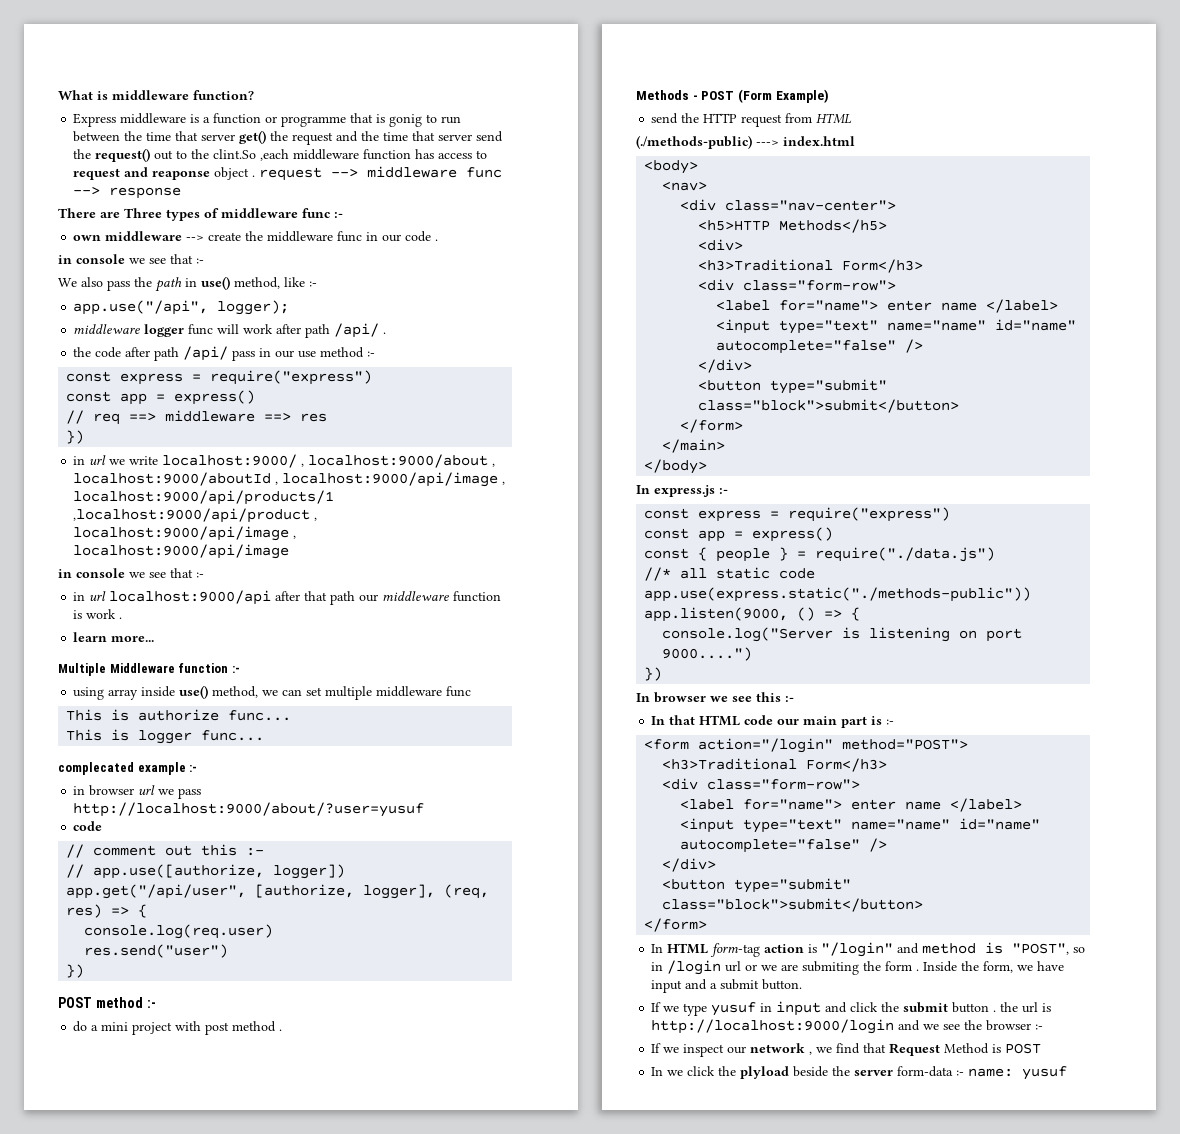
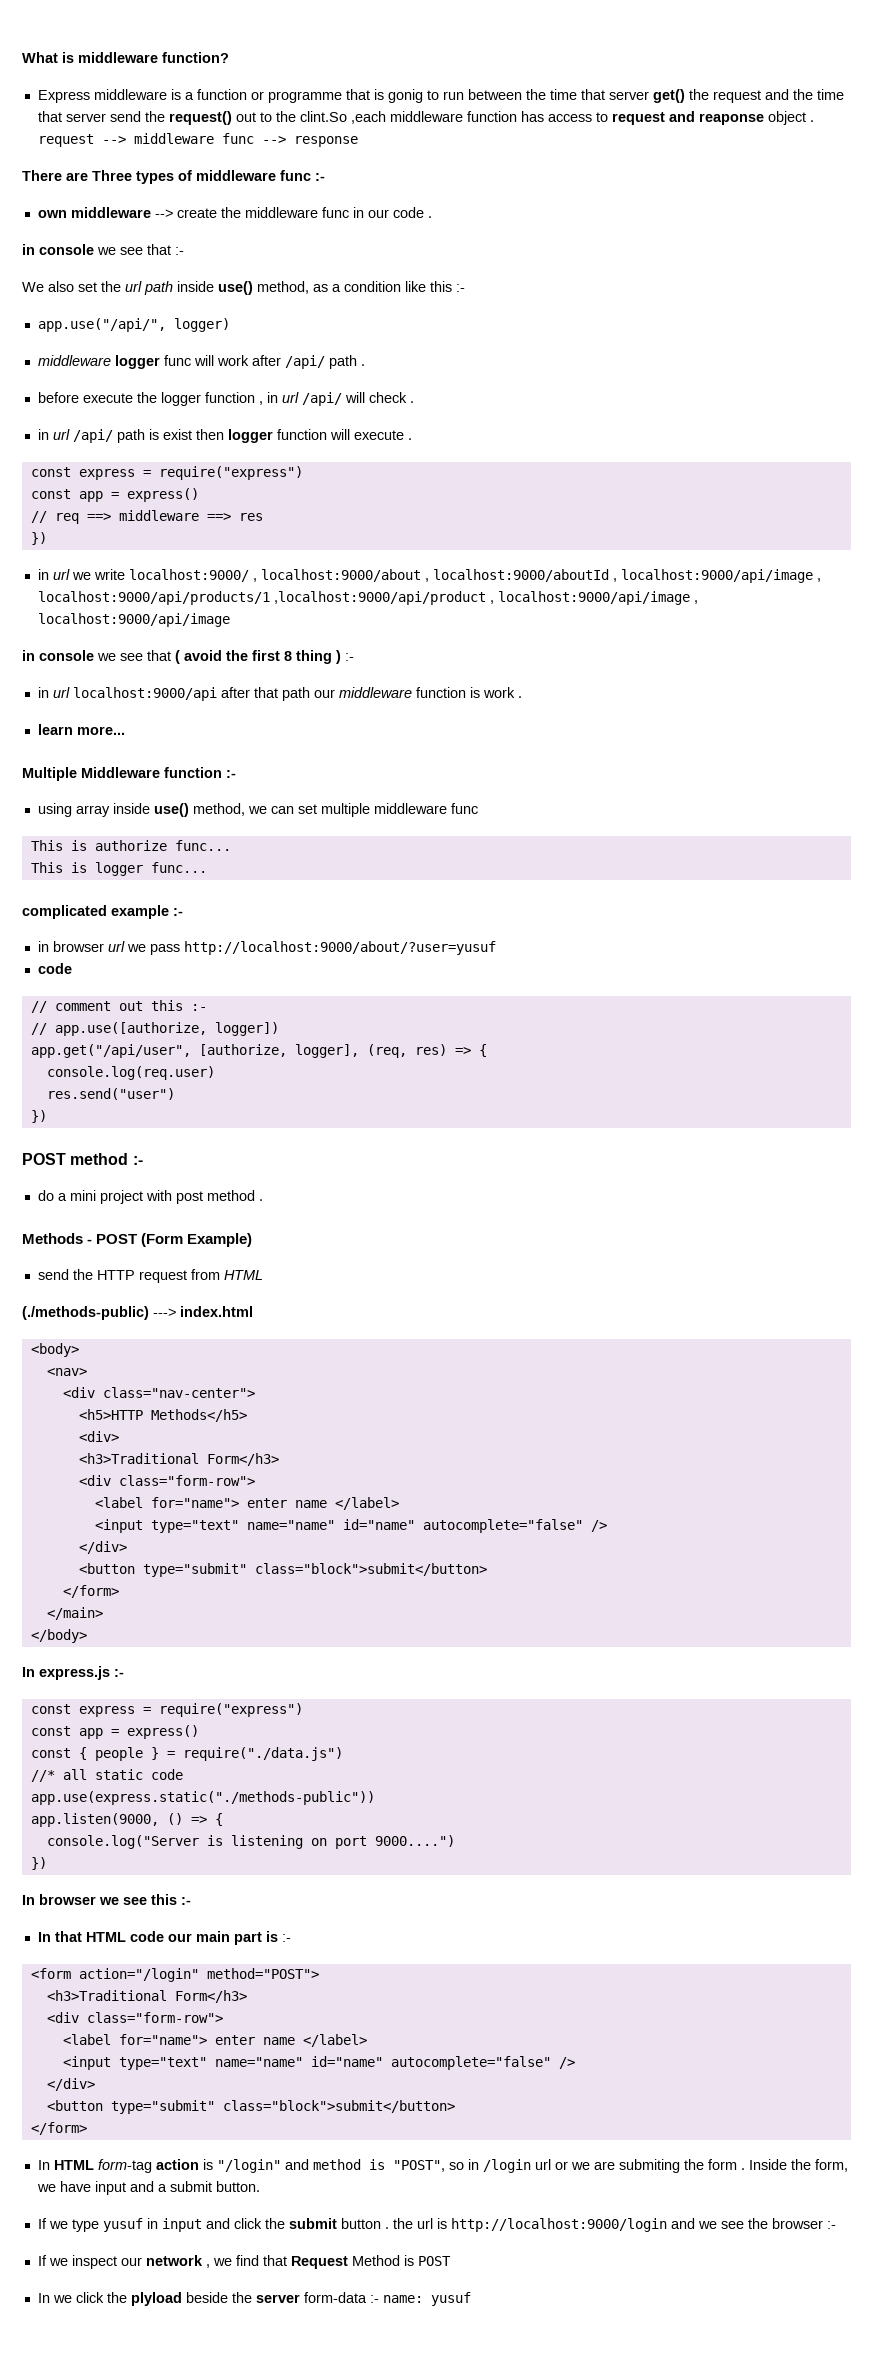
- We also pass the path in use() method, like :-
- app.use("/api", logger);
+ We also set the url path inside use() method, as a condition like this :-
+ app.use("/api/", logger)
- middleware logger func will work after path /api/ .
- the code after path /api/ pass in our use method :-
+ middleware logger func will work after /api/ path .
+ before execute the logger function , in url /api/ will check .
+ in url /api/ path is exist then logger function will execute .
  in url we write localhost:9000/ , localhost:9000/about , localhost:9000/aboutId , localhost:9000/api/image , localhost:9000/api/products/1 ,localhost:9000/api/product , localhost:9000/api/image , localhost:9000/api/image
- in console we see that :-
+ in console we see that ( avoid the first 8 thing ) :-
- complecated example :-
+ complicated example :-

